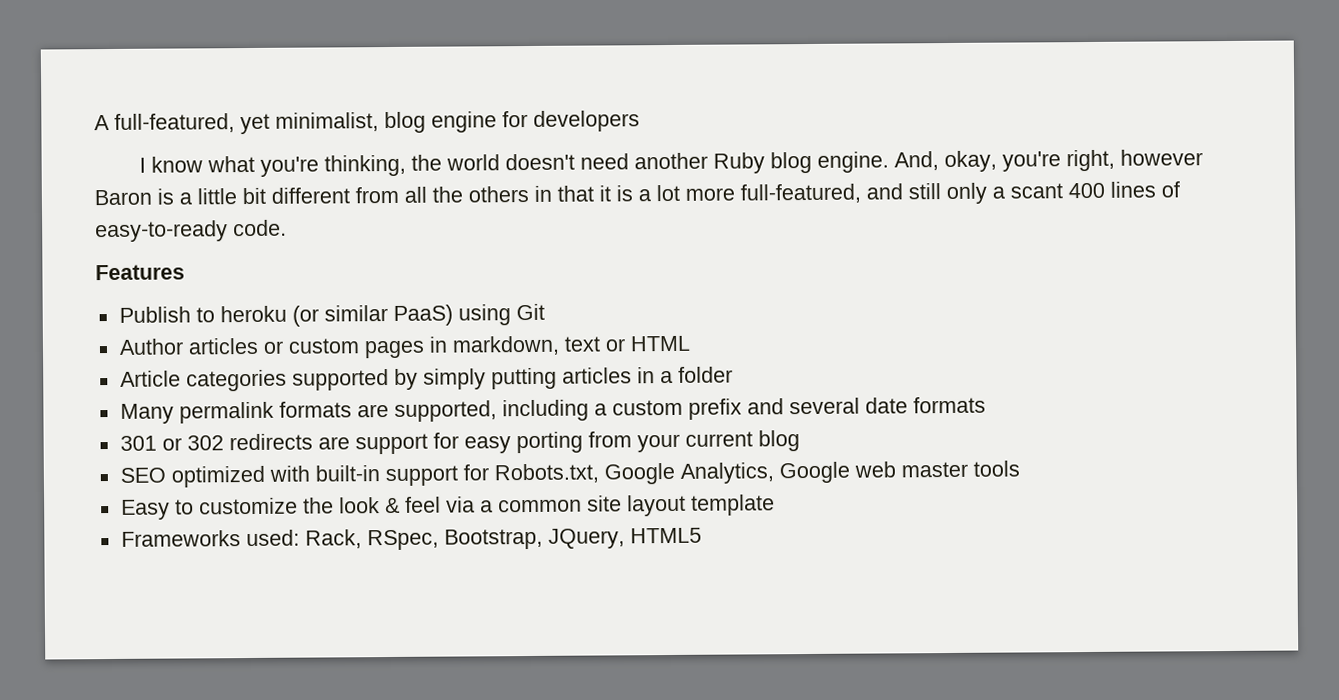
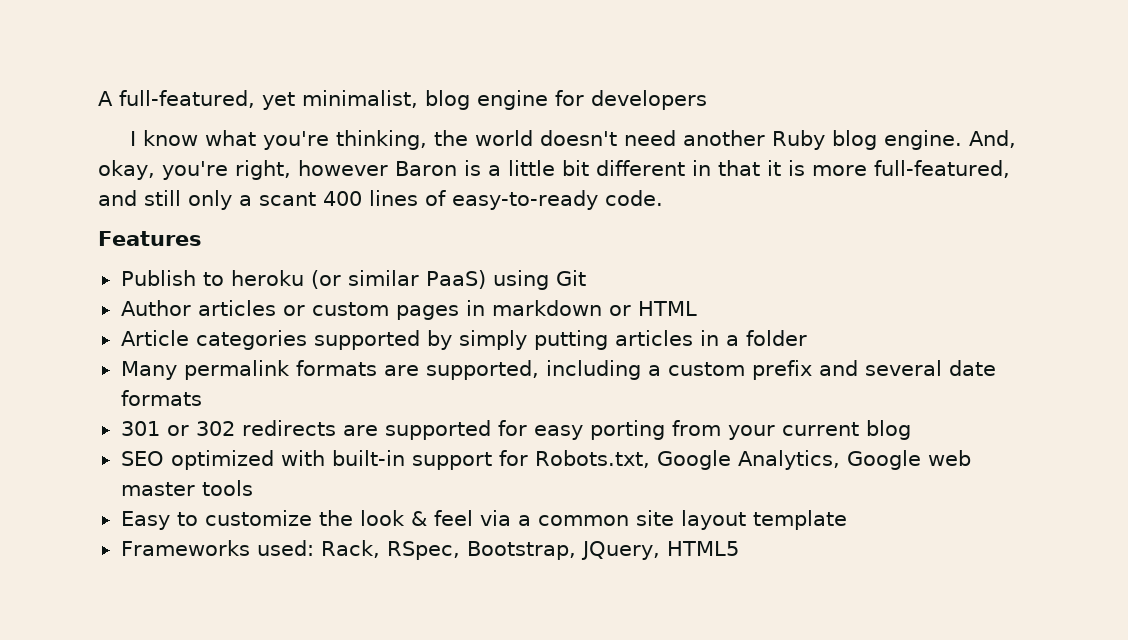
- And, okay, you're right, however Baron is a little bit different from all the others in that it is a lot more full-featured, and still only a scant 400 lines of easy-to-ready code.
+ And, okay, you're right, however Baron is a little bit different in that it is more full-featured, and still only a scant 400 lines of easy-to-ready code.
- Author articles or custom pages in markdown, text or HTML
+ Author articles or custom pages in markdown or HTML
- 301 or 302 redirects are support for easy porting from your current blog
+ 301 or 302 redirects are supported for easy porting from your current blog

